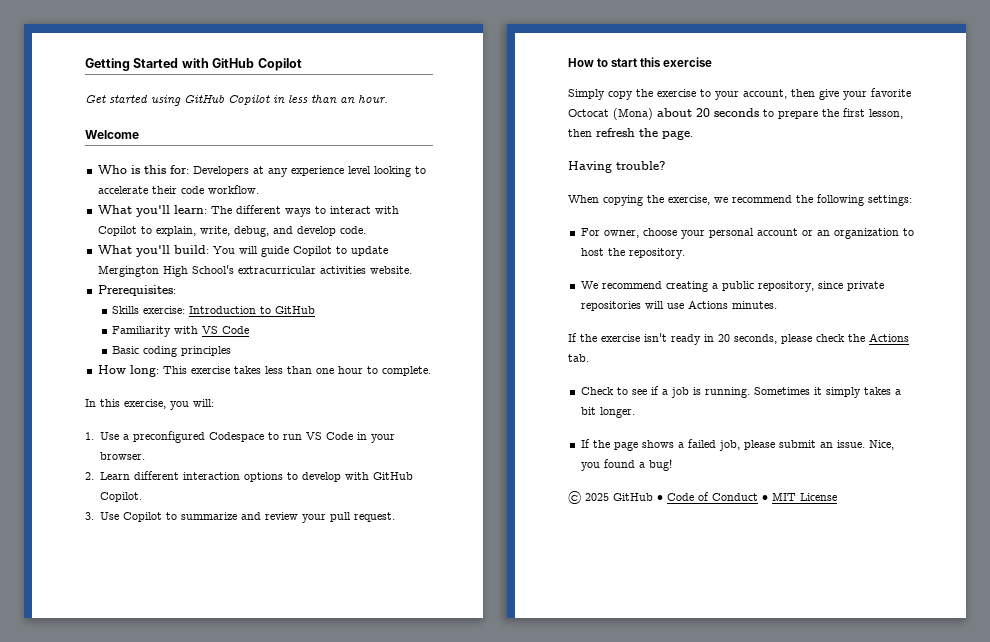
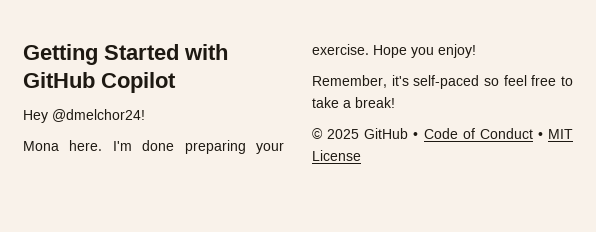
- Get started using GitHub Copilot in less than an hour.
- Welcome
- Who is this for: Developers at any experience level looking to accelerate their code workflow.
- What you'll learn: The different ways to interact with Copilot to explain, write, debug, and develop code.
- What you'll build: You will guide Copilot to update Mergington High School's extracurricular activities website.
- Prerequisites:
- Skills exercise: Introduction to GitHub
- Familiarity with VS Code
- Basic coding principles
- How long: This exercise takes less than one hour to complete.
- In this exercise, you will:
- 1. Use a preconfigured Codespace to run VS Code in your browser.
- 2. Learn different interaction options to develop with GitHub Copilot.
- 3. Use Copilot to summarize and review your pull request.
- How to start this exercise
- Simply copy the exercise to your account, then give your favorite Octocat (Mona) about 20 seconds to prepare the first lesson, then refresh the page.
- Having trouble?
- When copying the exercise, we recommend the following settings:
- For owner, choose your personal account or an organization to host the repository.
- We recommend creating a public repository, since private repositories will use Actions minutes.
- If the exercise isn't ready in 20 seconds, please check the Actions tab.
- Check to see if a job is running. Sometimes it simply takes a bit longer.
- If the page shows a failed job, please submit an issue. Nice, you found a bug!
+ Hey @dmelchor24!
+ Mona here. I'm done preparing your exercise. Hope you enjoy!
+ Remember, it's self-paced so feel free to take a break!

